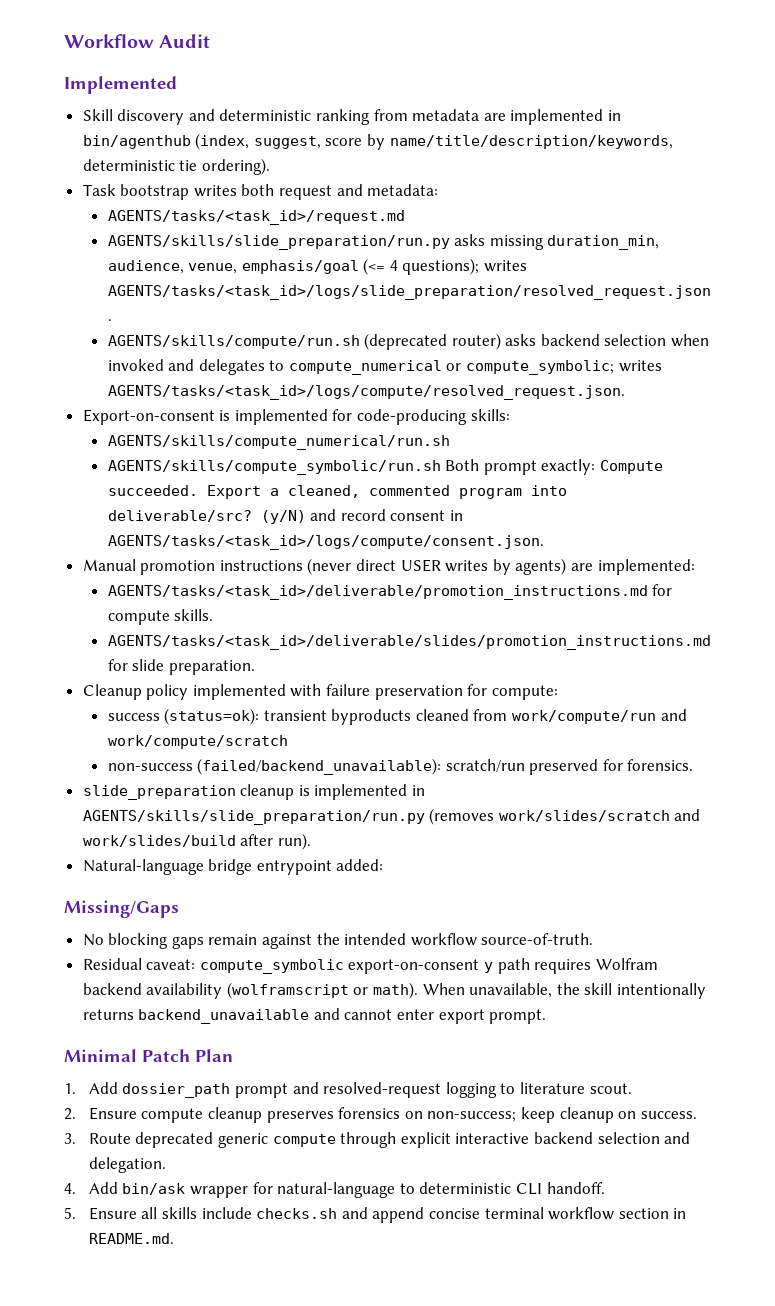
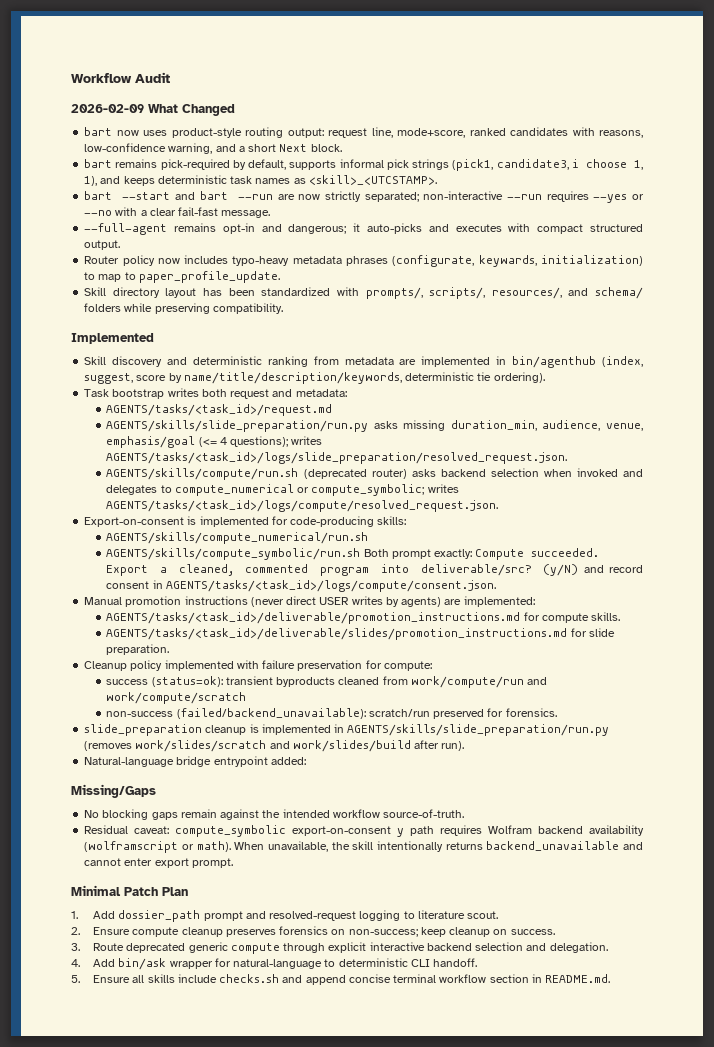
+ 2026-02-09 What Changed
+ bart now uses product-style routing output: request line, mode+score, ranked candidates with reasons, low-confidence warning, and a short Next block.
+ bart remains pick-required by default, supports informal pick strings (pick1, candidate3, i choose 1, 1), and keeps deterministic task names as <skill>_<UTCSTAMP>.
+ bart --start and bart --run are now strictly separated; non-interactive --run requires --yes or --no with a clear fail-fast message.
+ --full-agent remains opt-in and dangerous; it auto-picks and executes with compact structured output.
+ Router policy now includes typo-heavy metadata phrases (configurate, keywards, initialization) to map to paper_profile_update.
+ Skill directory layout has been standardized with prompts/, scripts/, resources/, and schema/ folders while preserving compatibility.

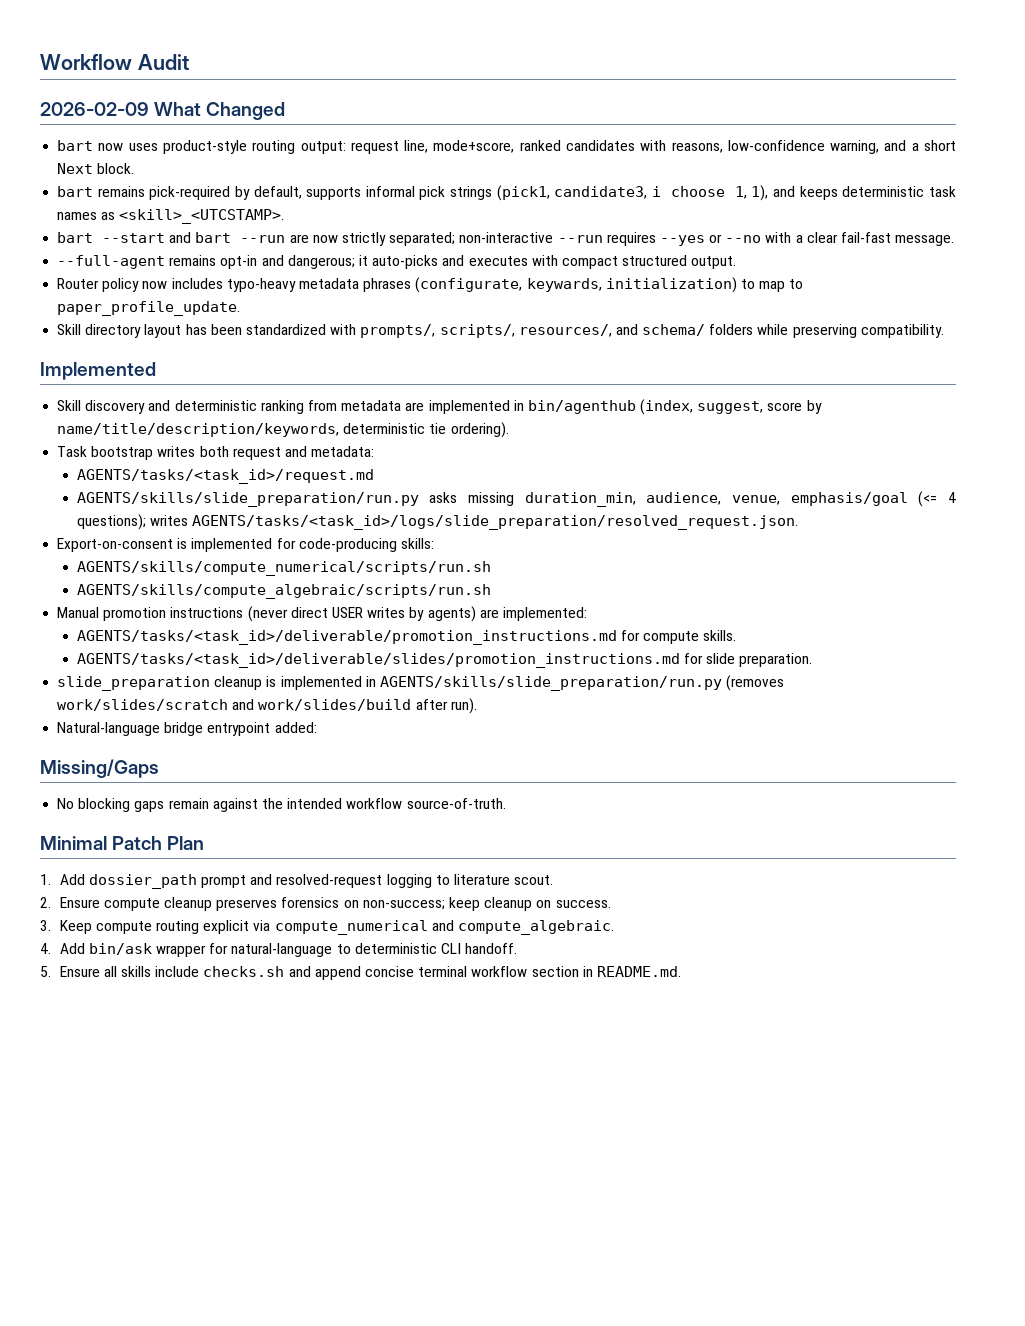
- AGENTS/skills/compute/run.sh (deprecated router) asks backend selection when invoked and delegates to compute_numerical or compute_symbolic; writes AGENTS/tasks/<task_id>/logs/compute/resolved_request.json.
- AGENTS/skills/compute_numerical/run.sh
- AGENTS/skills/compute_symbolic/run.sh Both prompt exactly: Compute succeeded. Export a cleaned, commented program into deliverable/src? (y/N) and record consent in AGENTS/tasks/<task_id>/logs/compute/consent.json.
+ AGENTS/skills/compute_numerical/scripts/run.sh
+ AGENTS/skills/compute_algebraic/scripts/run.sh
- Cleanup policy implemented with failure preservation for compute:
- success (status=ok): transient byproducts cleaned from work/compute/run and work/compute/scratch
- non-success (failed/backend_unavailable): scratch/run preserved for forensics.
- Residual caveat: compute_symbolic export-on-consent y path requires Wolfram backend availability (wolframscript or math). When unavailable, the skill intentionally returns backend_unavailable and cannot enter export prompt.
- 3. Route deprecated generic compute through explicit interactive backend selection and delegation.
+ 3. Keep compute routing explicit via compute_numerical and compute_algebraic.

